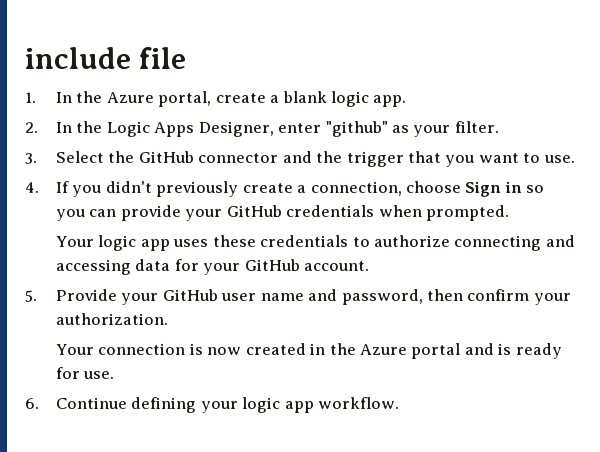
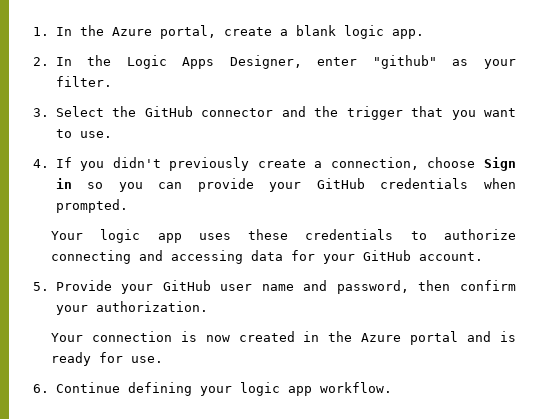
- include file

